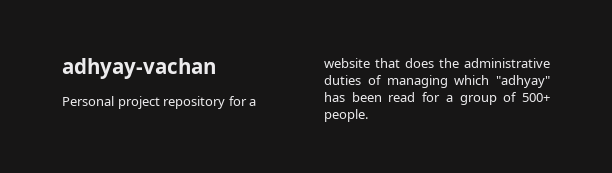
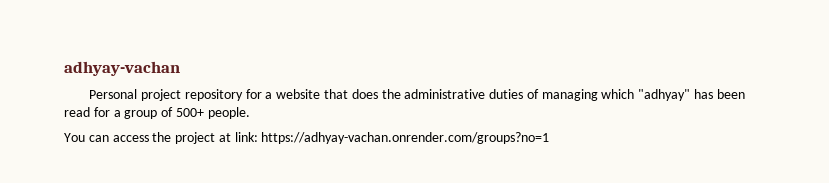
+ You can access the project at link: https://adhyay-vachan.onrender.com/groups?no=1

